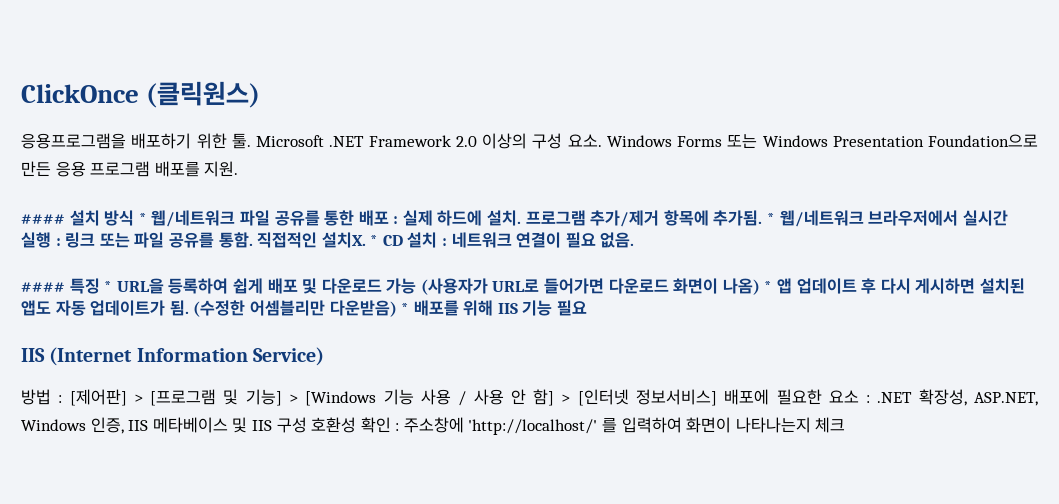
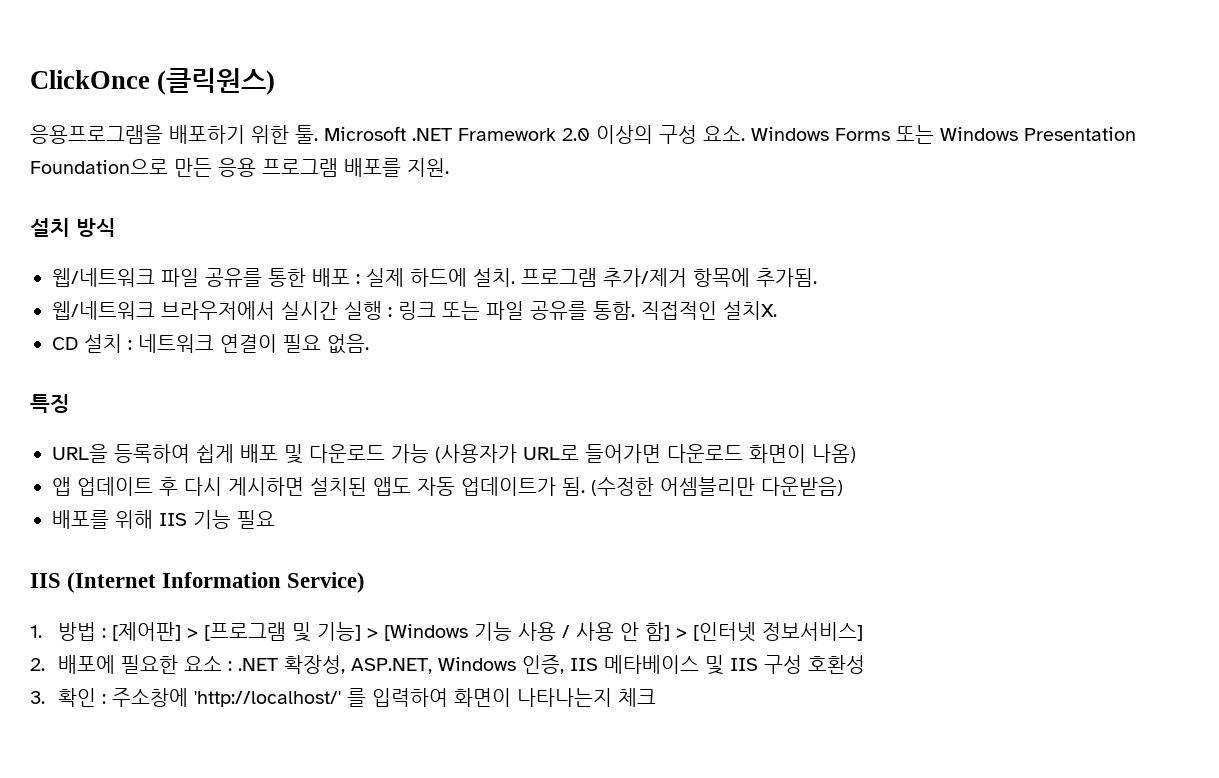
- #### 설치 방식 * 웹/네트워크 파일 공유를 통한 배포 : 실제 하드에 설치.
+ 설치 방식
+ 웹/네트워크 파일 공유를 통한 배포 : 실제 하드에 설치.
- 프로그램 추가/제거 항목에 추가됨. * 웹/네트워크 브라우저에서 실시간 실행 : 링크 또는 파일 공유를 통함.
+ 프로그램 추가/제거 항목에 추가됨.
+ 웹/네트워크 브라우저에서 실시간 실행 : 링크 또는 파일 공유를 통함.
- 직접적인 설치X. * CD 설치 : 네트워크 연결이 필요 없음.
+ 직접적인 설치X.
+ CD 설치 : 네트워크 연결이 필요 없음.
- #### 특징 * URL을 등록하여 쉽게 배포 및 다운로드 가능 (사용자가 URL로 들어가면 다운로드 화면이 나옴) * 앱 업데이트 후 다시 게시하면 설치된 앱도 자동 업데이트가 됨.
+ 특징
+ URL을 등록하여 쉽게 배포 및 다운로드 가능 (사용자가 URL로 들어가면 다운로드 화면이 나옴)
+ 앱 업데이트 후 다시 게시하면 설치된 앱도 자동 업데이트가 됨.
- (수정한 어셈블리만 다운받음) * 배포를 위해 IIS 기능 필요
+ (수정한 어셈블리만 다운받음)
+ 배포를 위해 IIS 기능 필요
- 방법 : [제어판] > [프로그램 및 기능] > [Windows 기능 사용 / 사용 안 함] > [인터넷 정보서비스] 배포에 필요한 요소 : .NET 확장성, ASP.NET, Windows 인증, IIS 메타베이스 및 IIS 구성 호환성 확인 : 주소창에 'http://localhost/' 를 입력하여 화면이 나타나는지 체크
+ 1. 방법 : [제어판] > [프로그램 및 기능] > [Windows 기능 사용 / 사용 안 함] > [인터넷 정보서비스]
+ 2. 배포에 필요한 요소 : .NET 확장성, ASP.NET, Windows 인증, IIS 메타베이스 및 IIS 구성 호환성
+ 3. 확인 : 주소창에 'http://localhost/' 를 입력하여 화면이 나타나는지 체크

